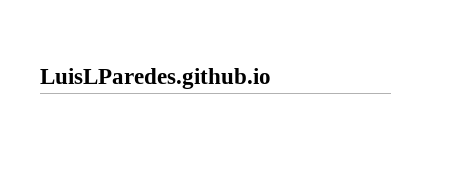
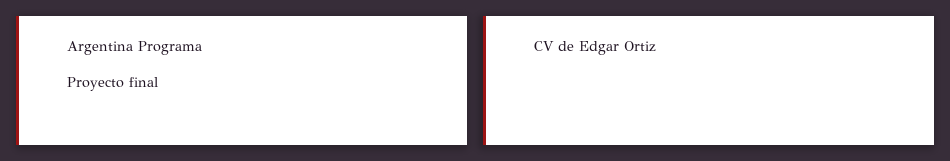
- LuisLParedes.github.io
+ Argentina Programa
+ Proyecto final
+ CV de Edgar Ortiz

